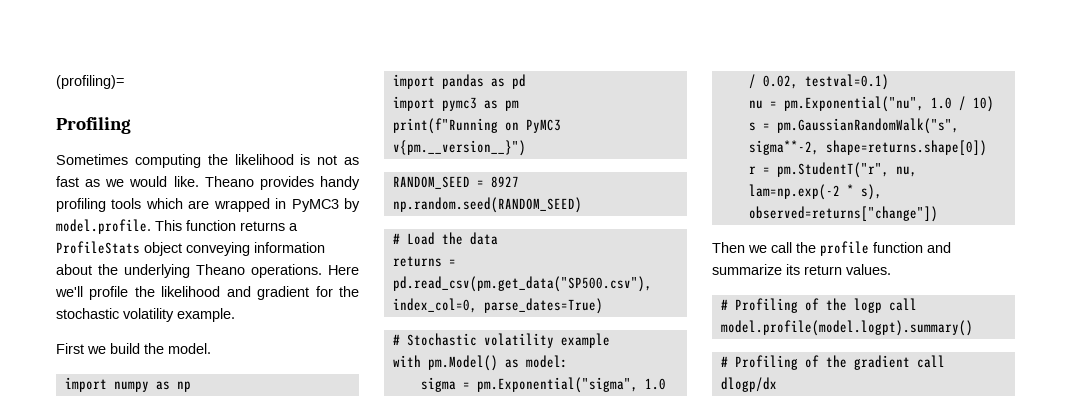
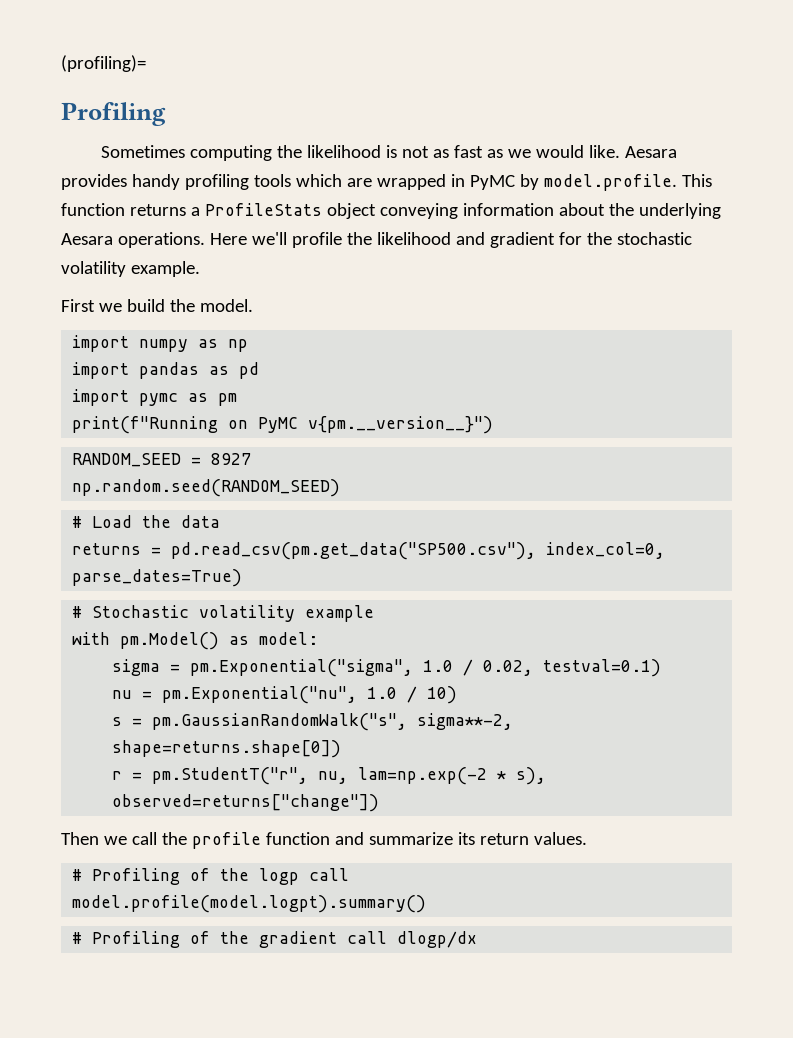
- Theano provides handy profiling tools which are wrapped in PyMC3 by model.profile. This function returns a ProfileStats object conveying information about the underlying Theano operations.
+ Aesara provides handy profiling tools which are wrapped in PyMC by model.profile. This function returns a ProfileStats object conveying information about the underlying Aesara operations.
- import pymc3 as pm
+ import pymc as pm
- print(f"Running on PyMC3 v{pm.__version__}")
+ print(f"Running on PyMC v{pm.__version__}")

